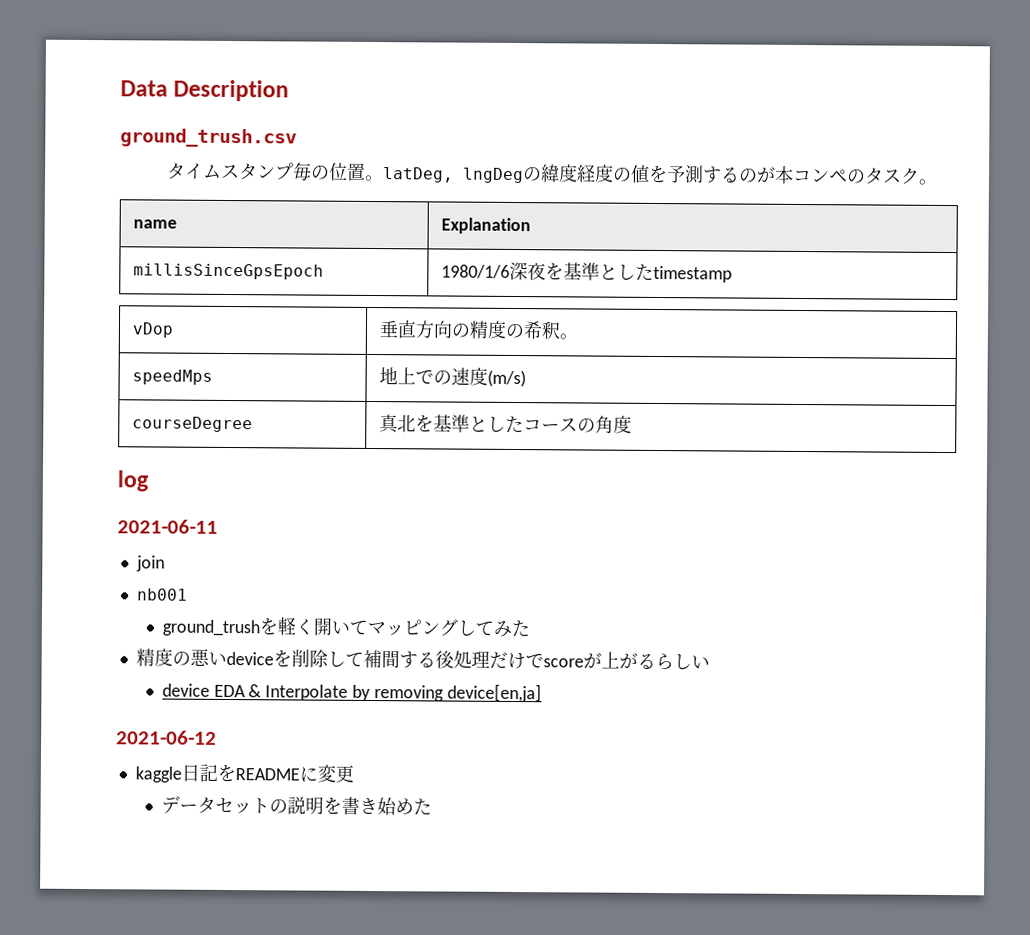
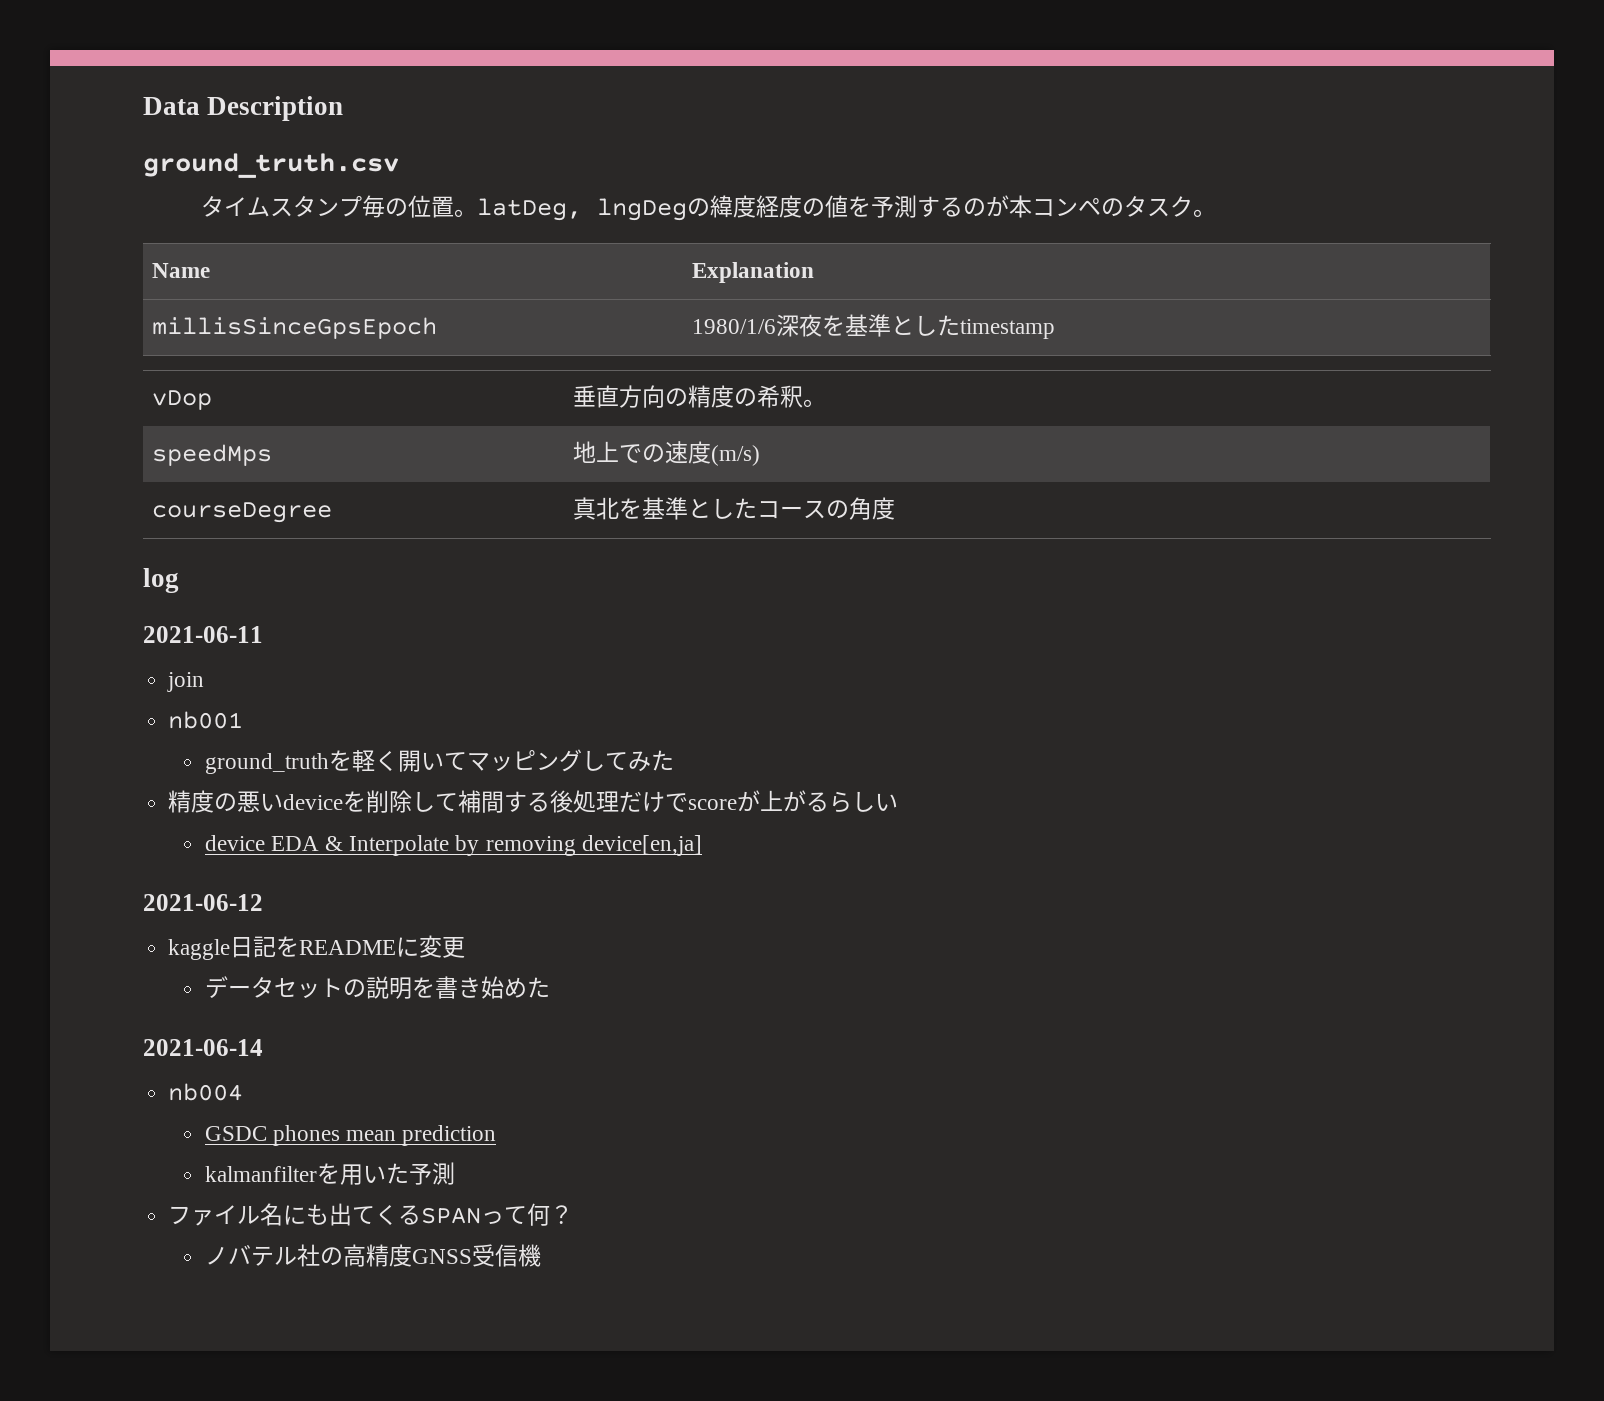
- ground_trush.csv
+ ground_truth.csv
- name | Explanation
+ Name | Explanation
- ground_trushを軽く開いてマッピングしてみた
+ ground_truthを軽く開いてマッピングしてみた
+ 2021-06-14
+ nb004
+ GSDC phones mean prediction
+ kalmanfilterを用いた予測
+ ファイル名にも出てくるSPANって何？
+ ノバテル社の高精度GNSS受信機

